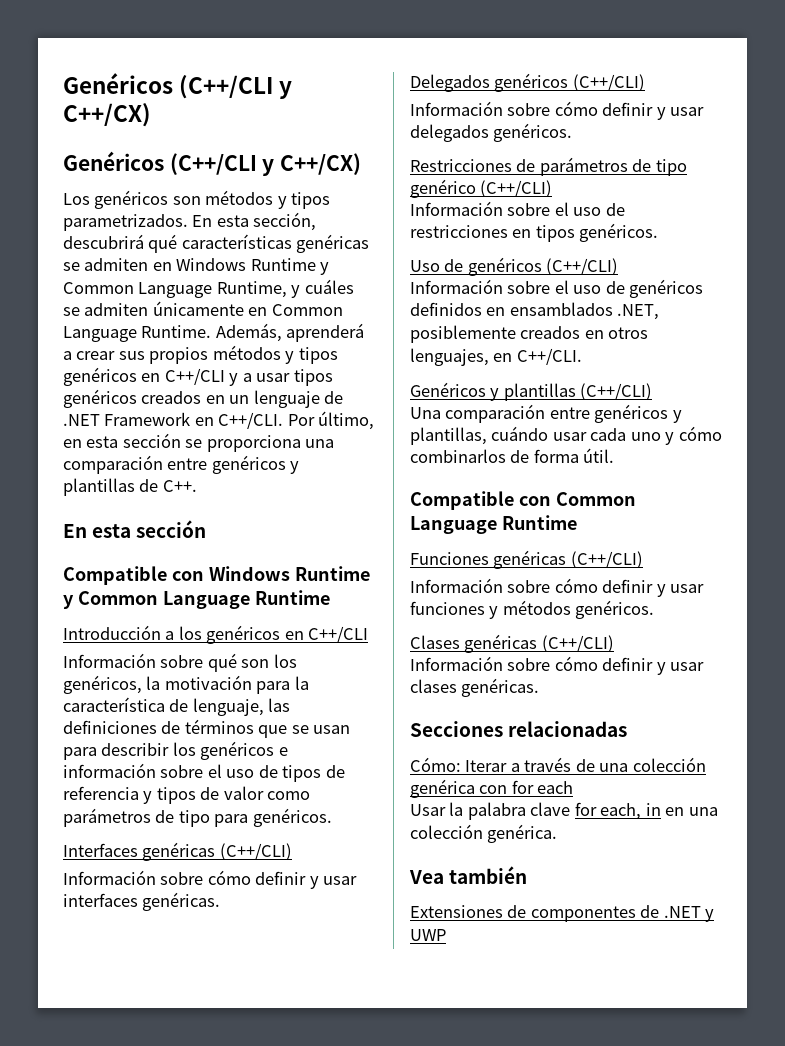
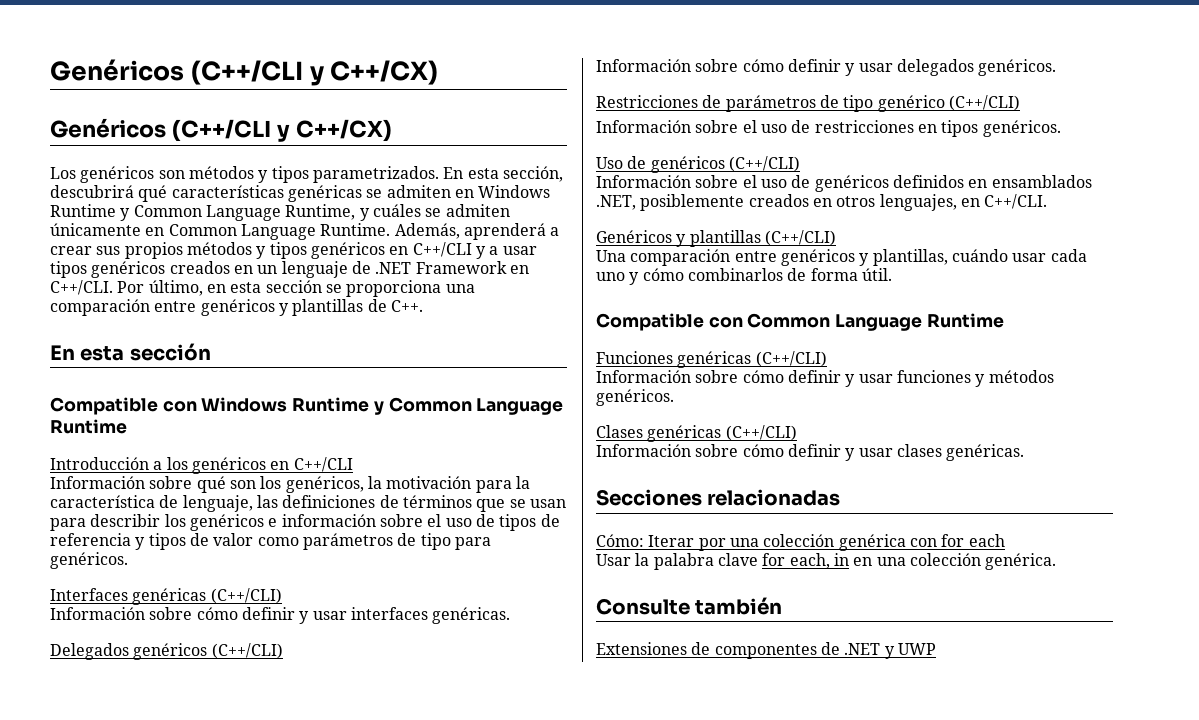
- Cómo: Iterar a través de una colección genérica con for each
+ Cómo: Iterar por una colección genérica con for each
- Vea también
+ Consulte también

